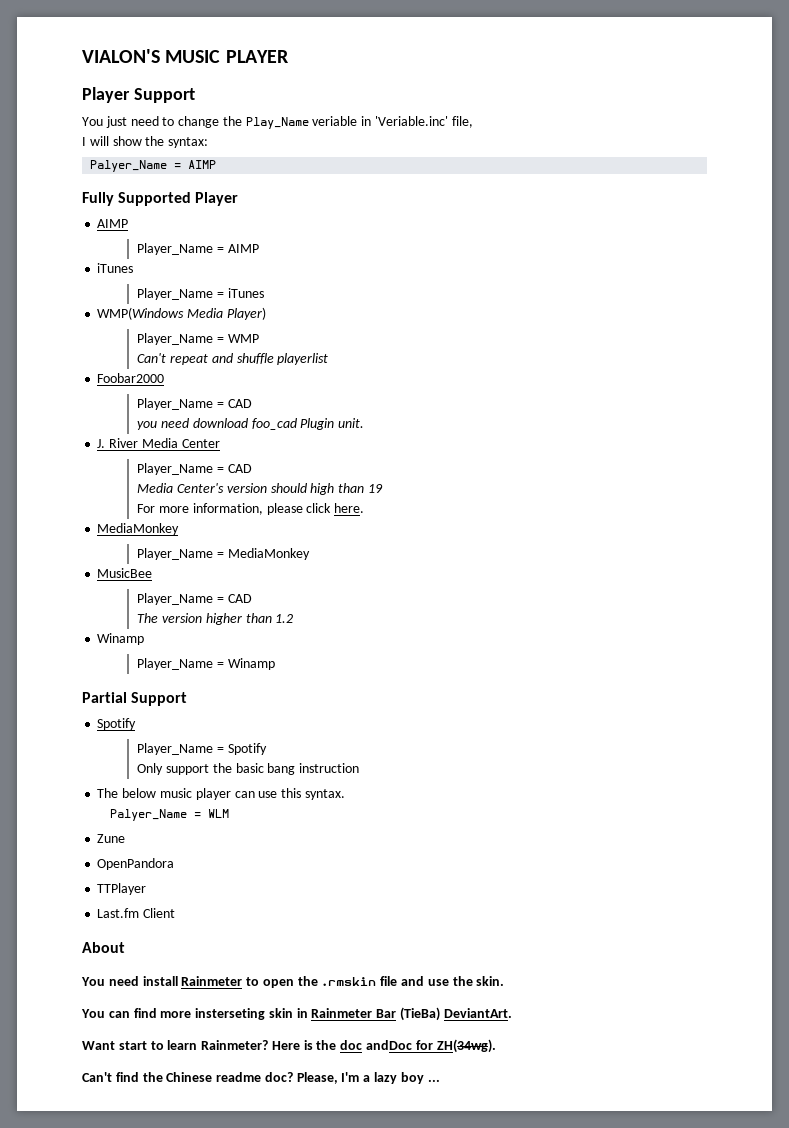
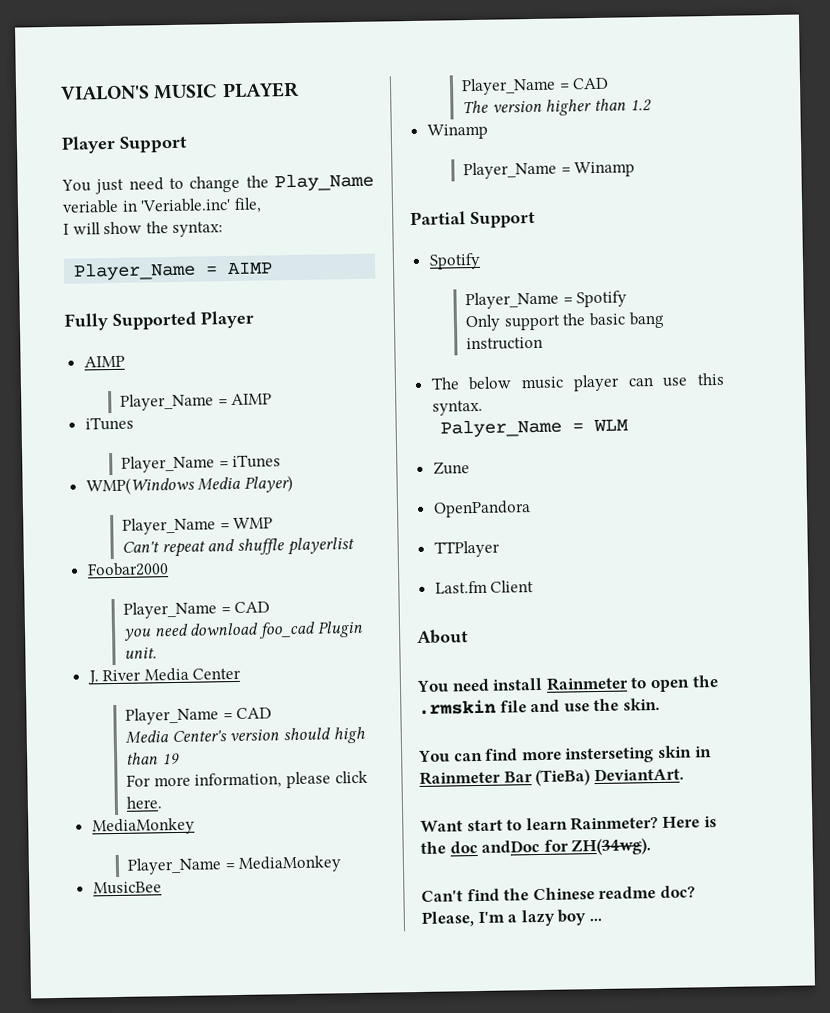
  I will show the syntax:
- Palyer_Name = AIMP
+ Player_Name = AIMP

